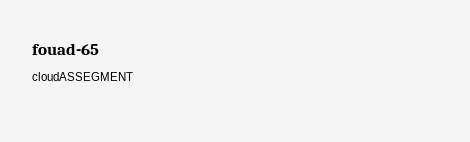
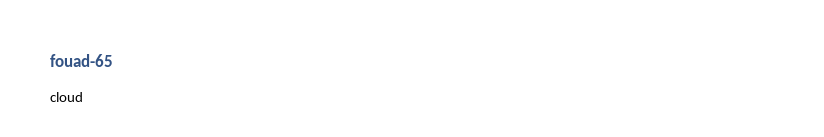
- cloudASSEGMENT
+ cloud

